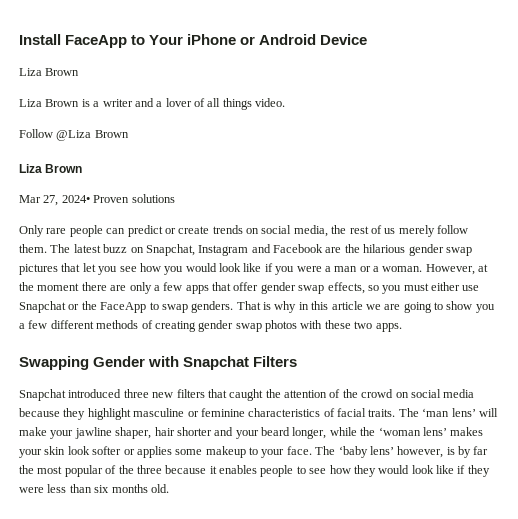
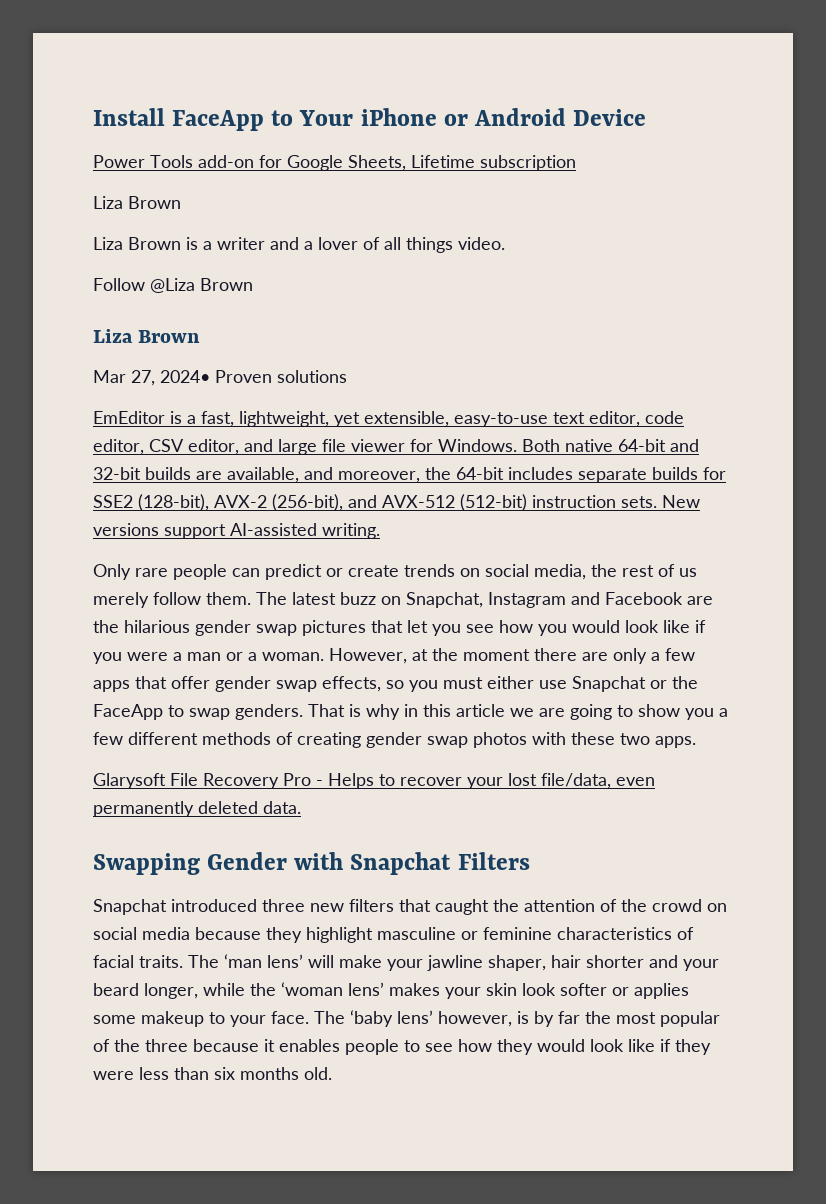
+ Power Tools add-on for Google Sheets, Lifetime subscription
+ EmEditor is a fast, lightweight, yet extensible, easy-to-use text editor, code editor, CSV editor, and large file viewer for Windows. Both native 64-bit and 32-bit builds are available, and moreover, the 64-bit includes separate builds for SSE2 (128-bit), AVX-2 (256-bit), and AVX-512 (512-bit) instruction sets. New versions support AI-assisted writing.
+ Glarysoft File Recovery Pro - Helps to recover your lost file/data, even permanently deleted data.

